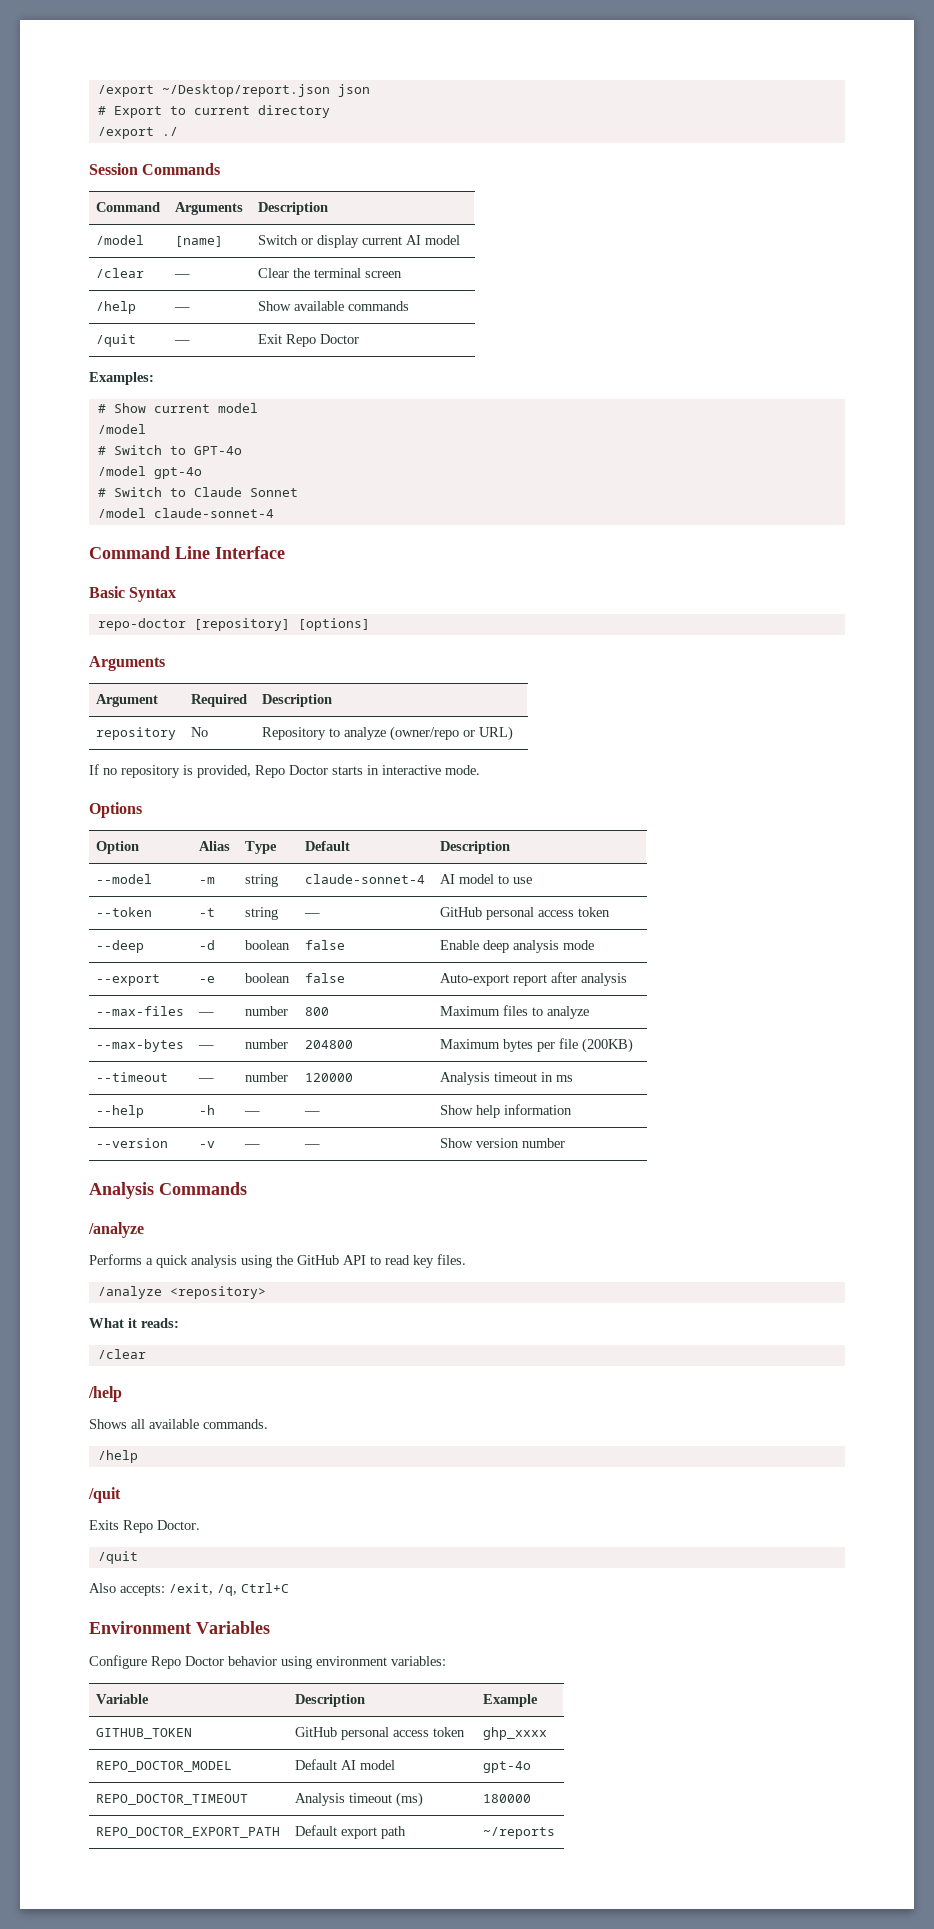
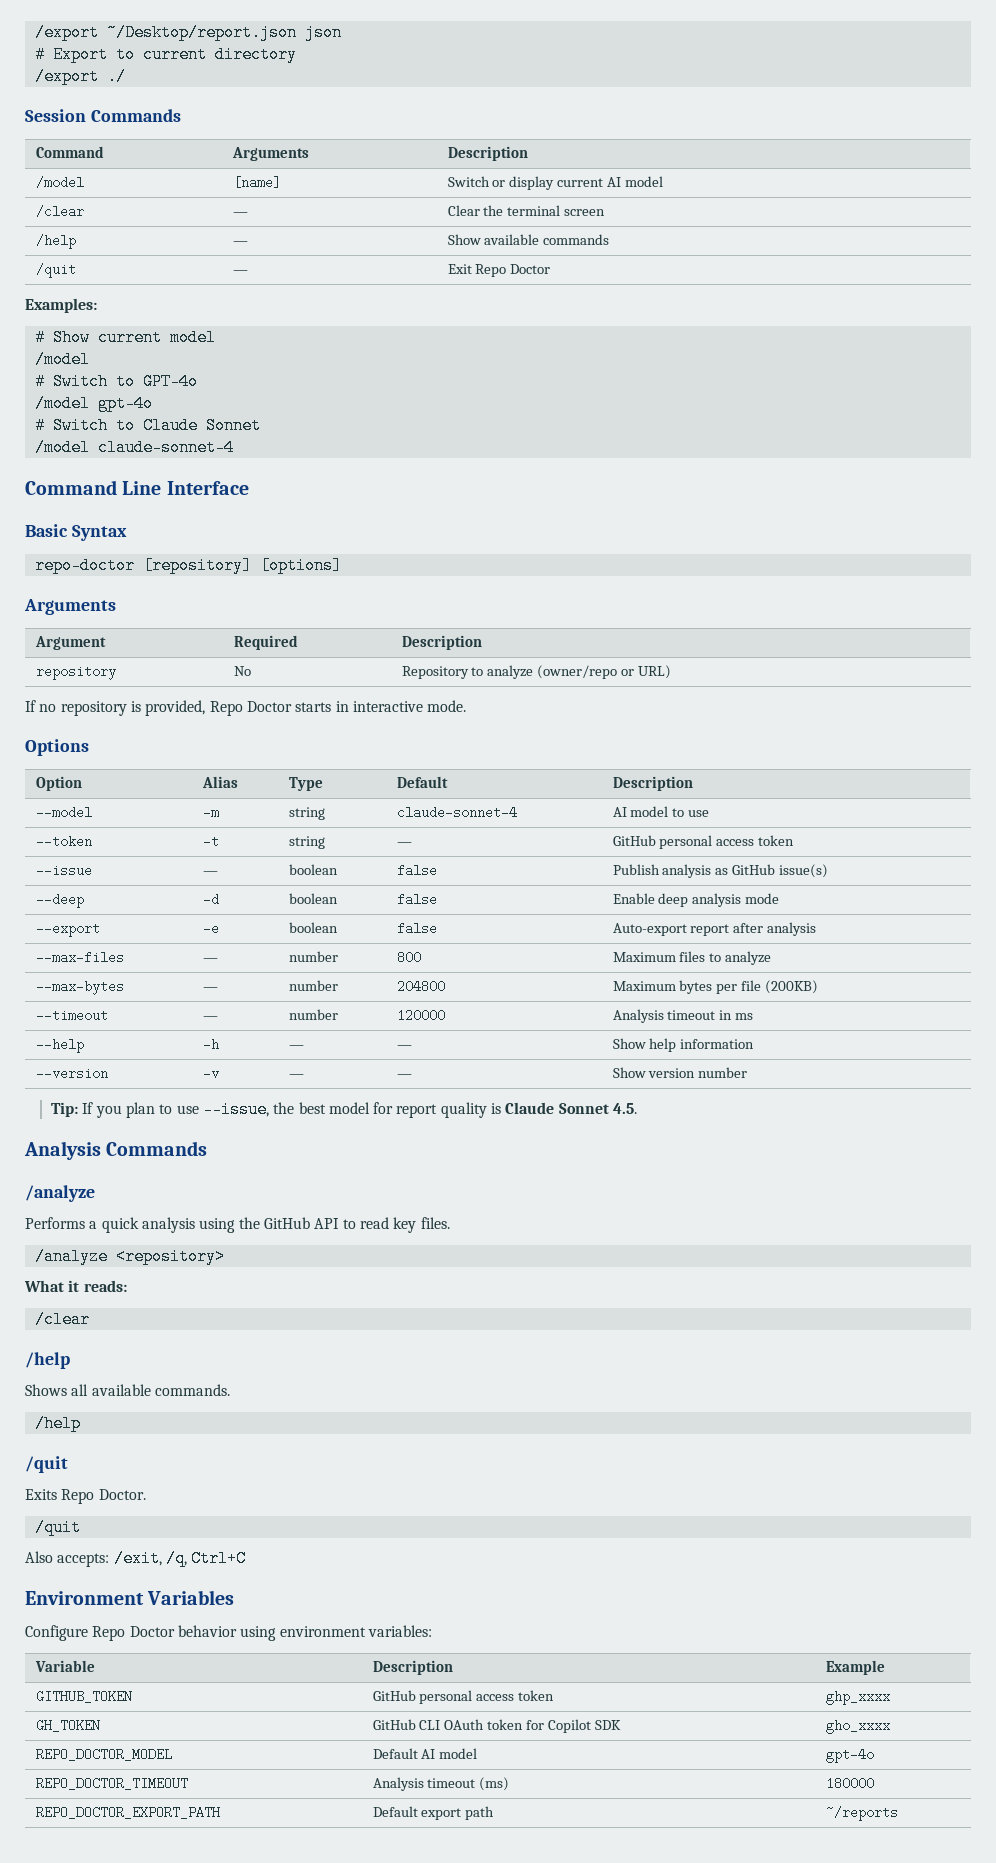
+ --issue | — | boolean | false | Publish analysis as GitHub issue(s)
+ Tip: If you plan to use --issue, the best model for report quality is Claude Sonnet 4.5.
+ GH_TOKEN | GitHub CLI OAuth token for Copilot SDK | gho_xxxx

